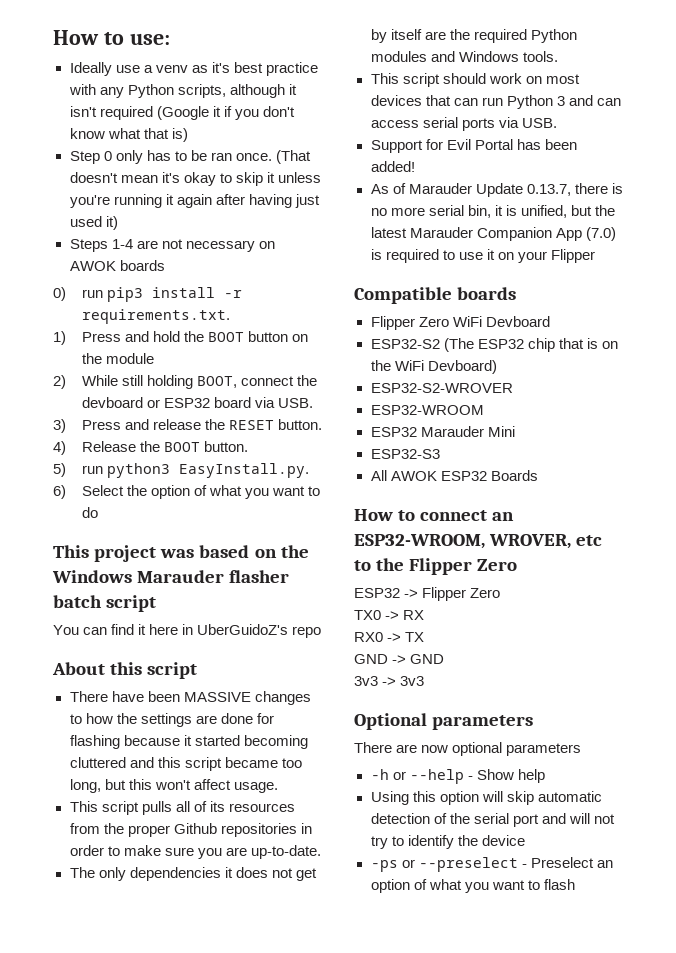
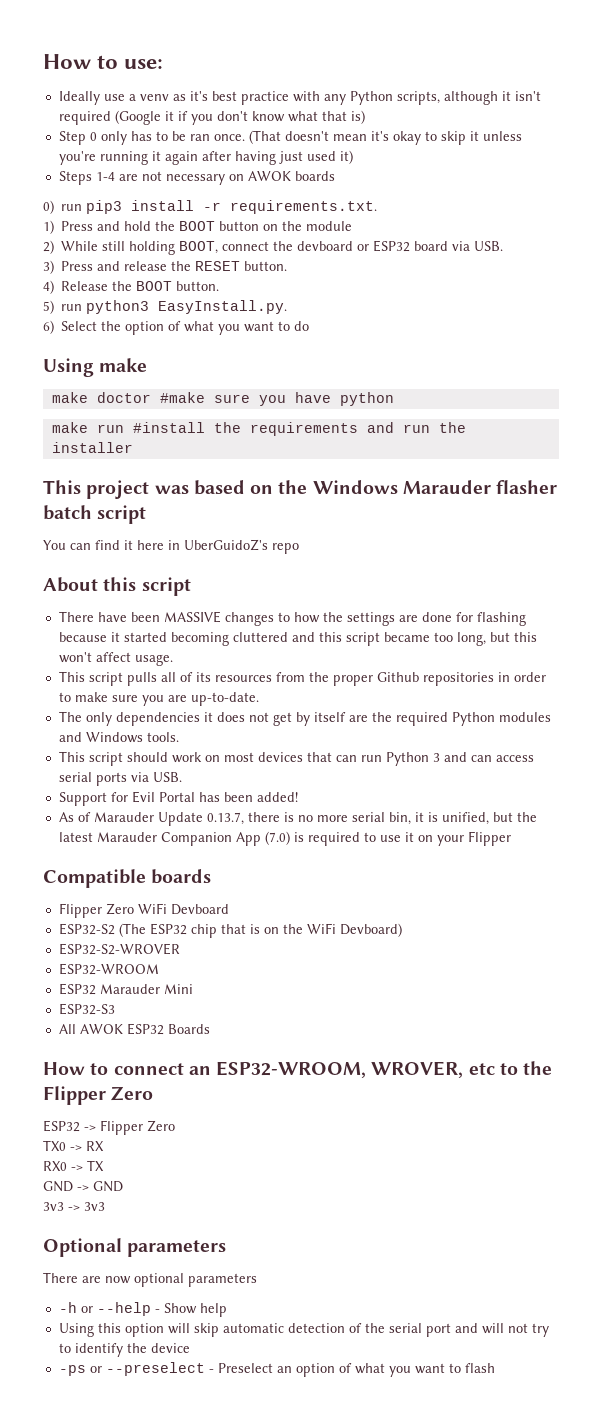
+ Using make
+ make doctor #make sure you have python
+ make run #install the requirements and run the installer

